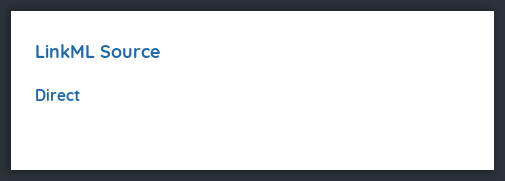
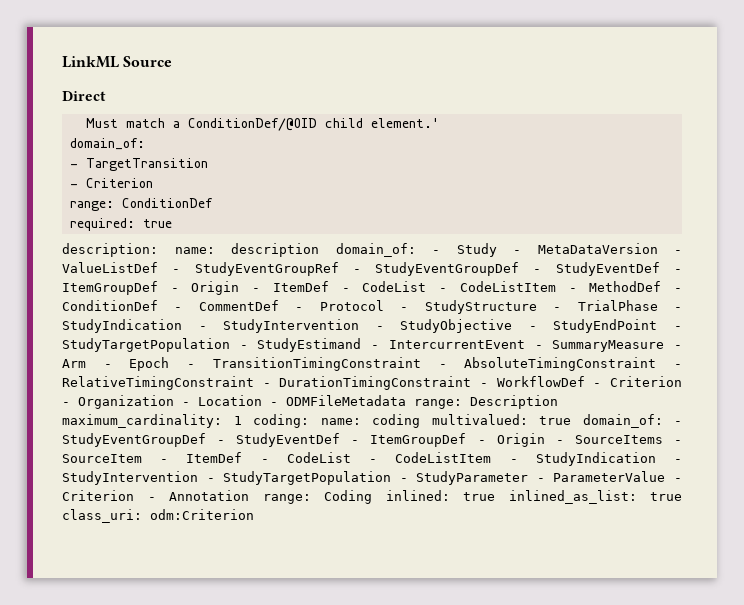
+ Must match a ConditionDef/@OID child element.'
+ domain_of:
+ - TargetTransition
+ - Criterion
+ range: ConditionDef
+ required: true
+ description: name: description domain_of: - Study - MetaDataVersion - ValueListDef - StudyEventGroupRef - StudyEventGroupDef - StudyEventDef - ItemGroupDef - Origin - ItemDef - CodeList - CodeListItem - MethodDef - ConditionDef - CommentDef - Protocol - StudyStructure - TrialPhase - StudyIndication - StudyIntervention - StudyObjective - StudyEndPoint - StudyTargetPopulation - StudyEstimand - IntercurrentEvent - SummaryMeasure - Arm - Epoch - TransitionTimingConstraint - AbsoluteTimingConstraint - RelativeTimingConstraint - DurationTimingConstraint - WorkflowDef - Criterion - Organization - Location - ODMFileMetadata range: Description maximum_cardinality: 1 coding: name: coding multivalued: true domain_of: - StudyEventGroupDef - StudyEventDef - ItemGroupDef - Origin - SourceItems - SourceItem - ItemDef - CodeList - CodeListItem - StudyIndication - StudyIntervention - StudyTargetPopulation - StudyParameter - ParameterValue - Criterion - Annotation range: Coding inlined: true inlined_as_list: true class_uri: odm:Criterion

